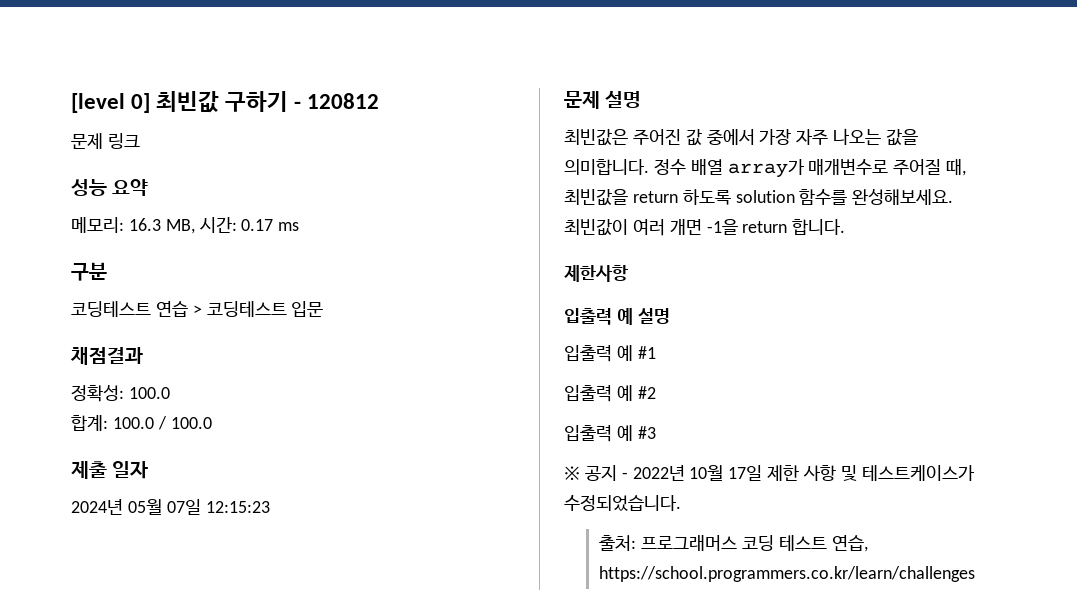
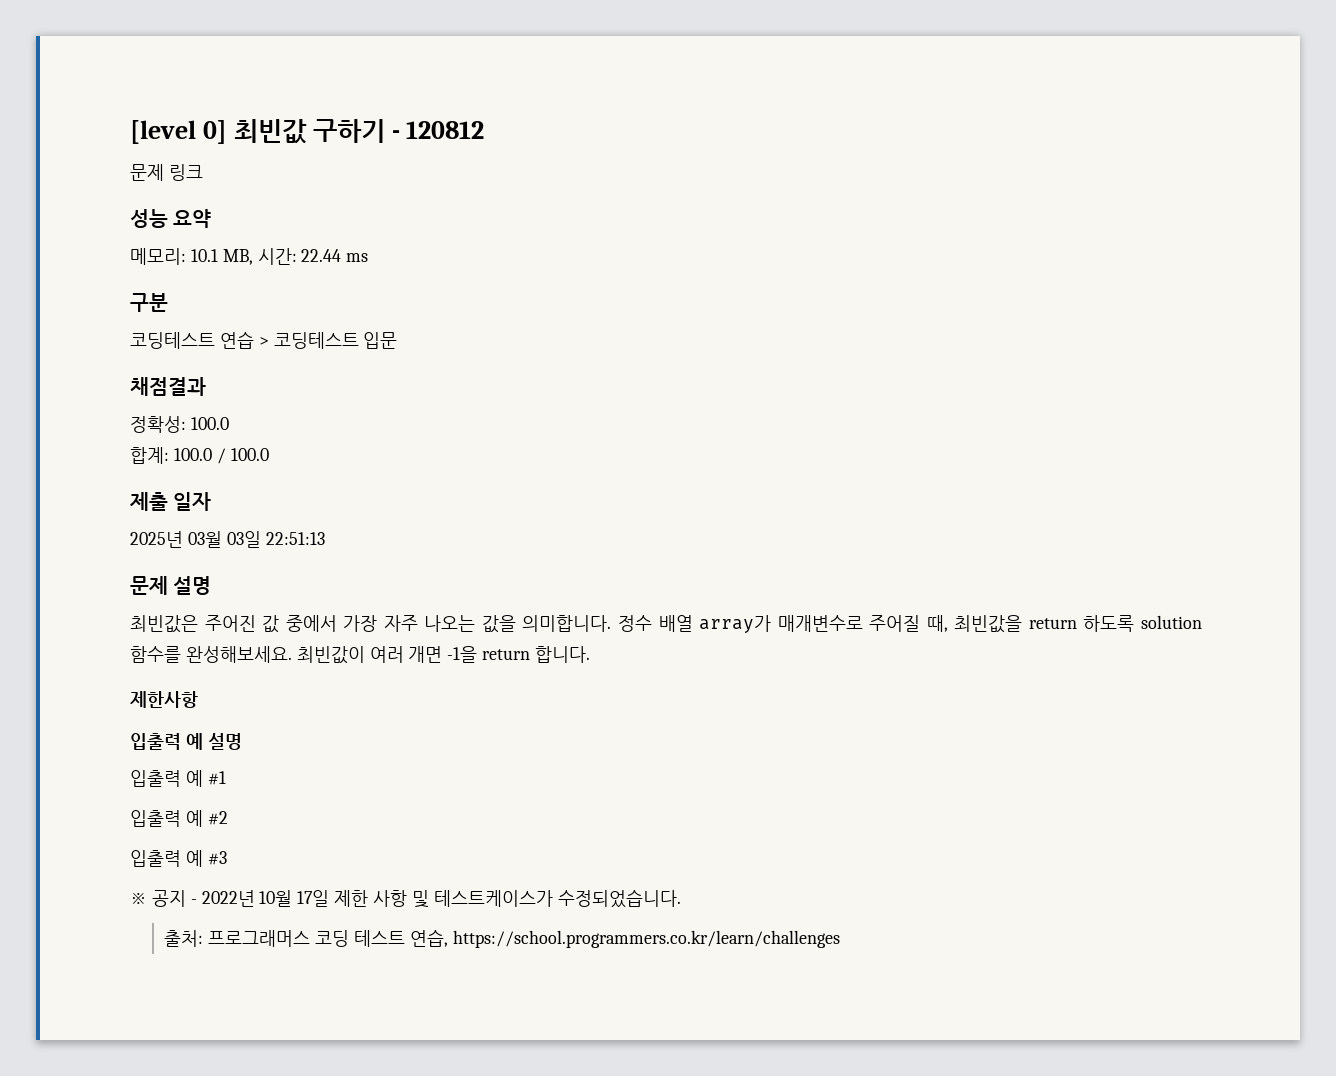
- 메모리: 16.3 MB, 시간: 0.17 ms
+ 메모리: 10.1 MB, 시간: 22.44 ms
- 2024년 05월 07일 12:15:23
+ 2025년 03월 03일 22:51:13

